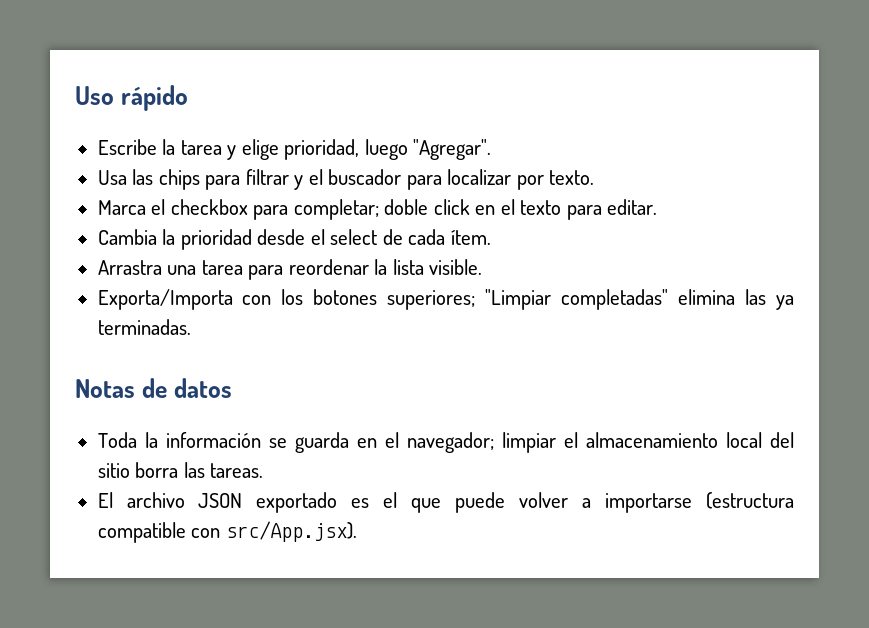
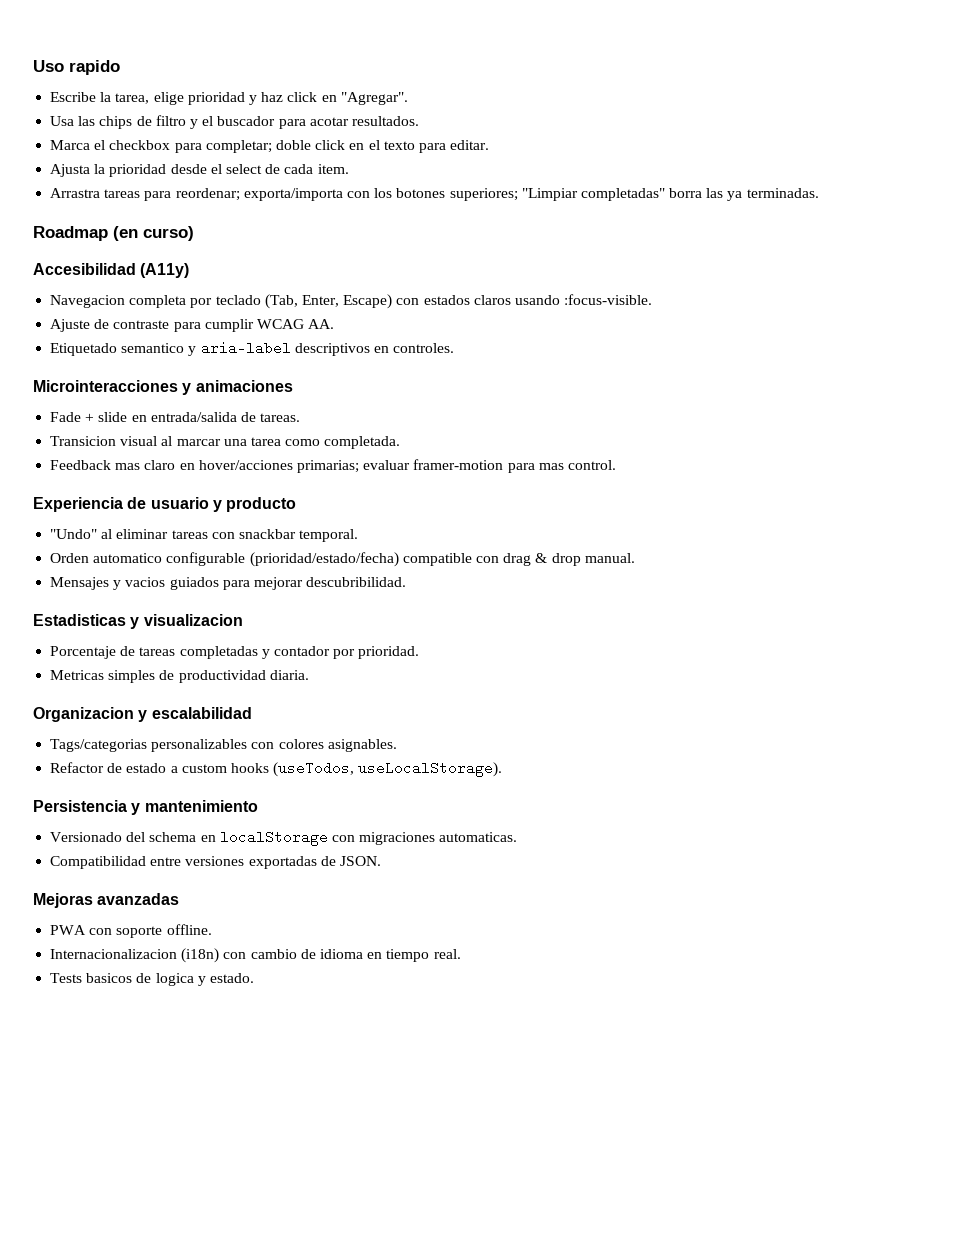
- Uso rápido
+ Uso rapido
- Escribe la tarea y elige prioridad, luego "Agregar".
+ Escribe la tarea, elige prioridad y haz click en "Agregar".
- Usa las chips para filtrar y el buscador para localizar por texto.
+ Usa las chips de filtro y el buscador para acotar resultados.
- Cambia la prioridad desde el select de cada ítem.
+ Ajusta la prioridad desde el select de cada item.
- Arrastra una tarea para reordenar la lista visible.
- Exporta/Importa con los botones superiores; "Limpiar completadas" elimina las ya terminadas.
+ Arrastra tareas para reordenar; exporta/importa con los botones superiores; "Limpiar completadas" borra las ya terminadas.
- Notas de datos
- Toda la información se guarda en el navegador; limpiar el almacenamiento local del sitio borra las tareas.
- El archivo JSON exportado es el que puede volver a importarse (estructura compatible con src/App.jsx).
+ Roadmap (en curso)
+ Accesibilidad (A11y)
+ Navegacion completa por teclado (Tab, Enter, Escape) con estados claros usando :focus-visible.
+ Ajuste de contraste para cumplir WCAG AA.
+ Etiquetado semantico y aria-label descriptivos en controles.
+ Microinteracciones y animaciones
+ Fade + slide en entrada/salida de tareas.
+ Transicion visual al marcar una tarea como completada.
+ Feedback mas claro en hover/acciones primarias; evaluar framer-motion para mas control.
+ Experiencia de usuario y producto
+ "Undo" al eliminar tareas con snackbar temporal.
+ Orden automatico configurable (prioridad/estado/fecha) compatible con drag & drop manual.
+ Mensajes y vacios guiados para mejorar descubribilidad.
+ Estadisticas y visualizacion
+ Porcentaje de tareas completadas y contador por prioridad.
+ Metricas simples de productividad diaria.
+ Organizacion y escalabilidad
+ Tags/categorias personalizables con colores asignables.
+ Refactor de estado a custom hooks (useTodos, useLocalStorage).
+ Persistencia y mantenimiento
+ Versionado del schema en localStorage con migraciones automaticas.
+ Compatibilidad entre versiones exportadas de JSON.
+ Mejoras avanzadas
+ PWA con soporte offline.
+ Internacionalizacion (i18n) con cambio de idioma en tiempo real.
+ Tests basicos de logica y estado.

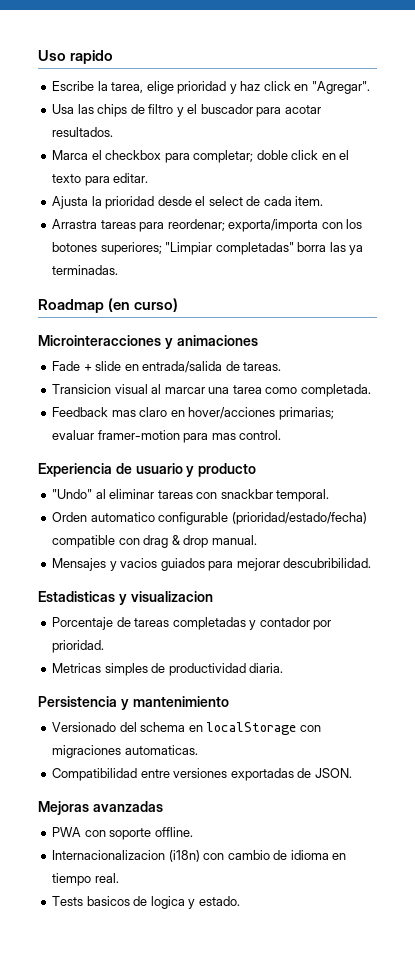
- Accesibilidad (A11y)
- Navegacion completa por teclado (Tab, Enter, Escape) con estados claros usando :focus-visible.
- Ajuste de contraste para cumplir WCAG AA.
- Etiquetado semantico y aria-label descriptivos en controles.
- Organizacion y escalabilidad
- Tags/categorias personalizables con colores asignables.
- Refactor de estado a custom hooks (useTodos, useLocalStorage).

